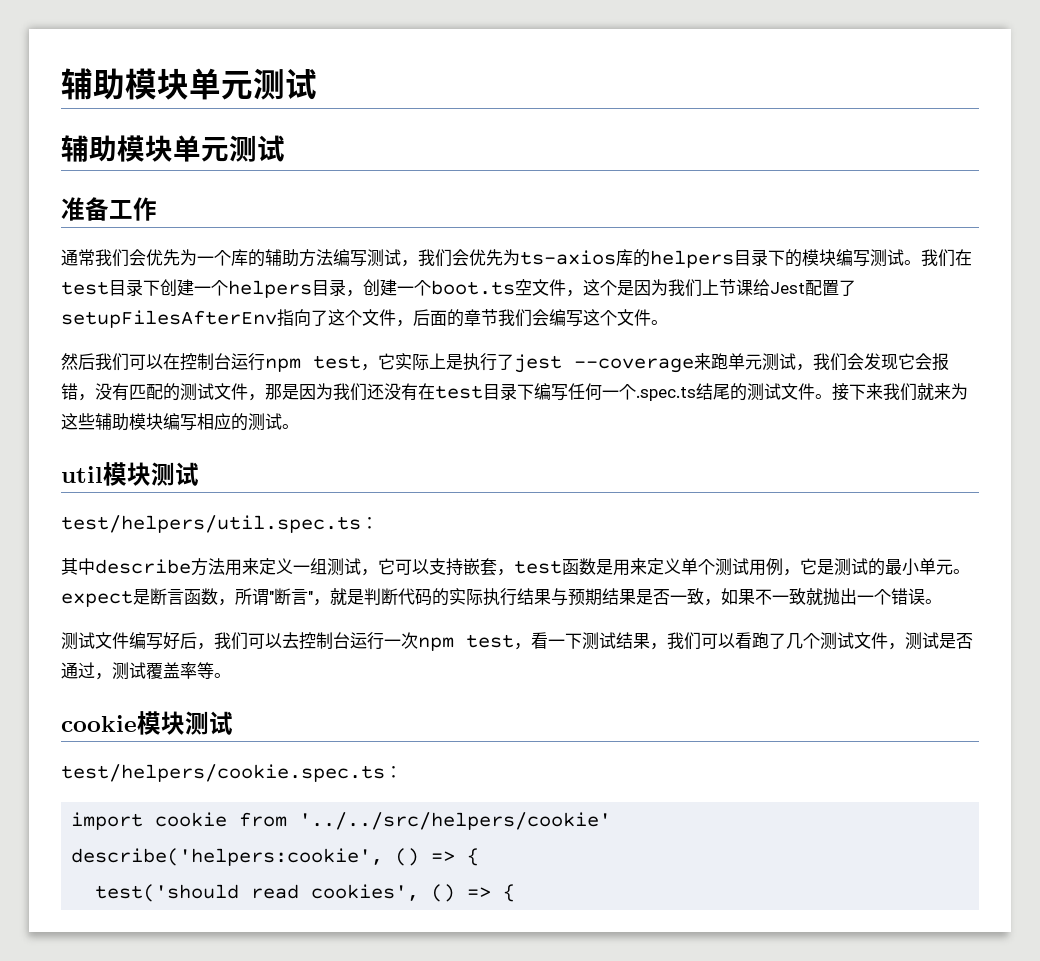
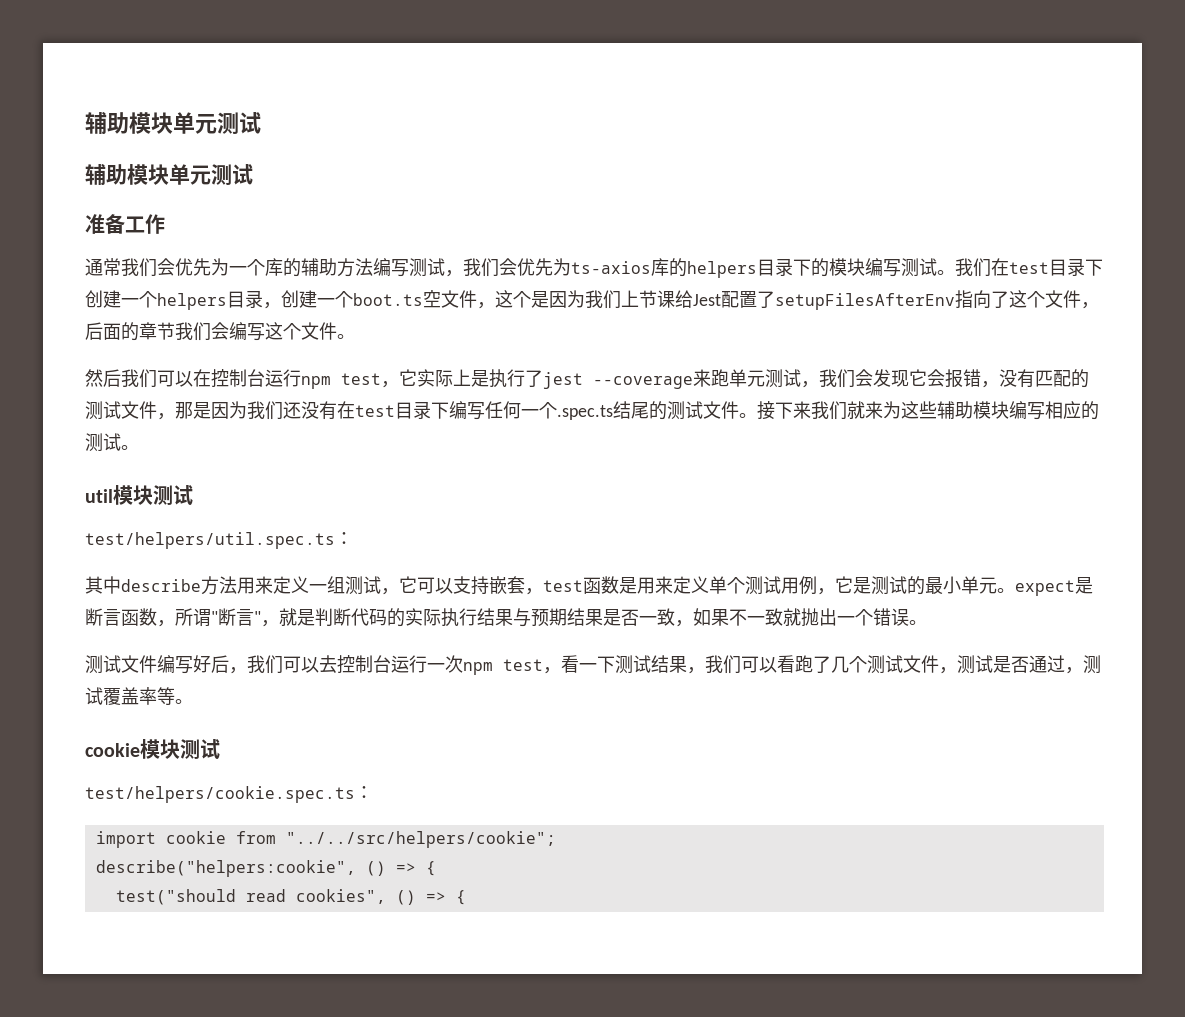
- import cookie from '../../src/helpers/cookie'
- describe('helpers:cookie', () => {
+ import cookie from "../../src/helpers/cookie";
+ describe("helpers:cookie", () => {
- test('should read cookies', () => {
+ test("should read cookies", () => {

